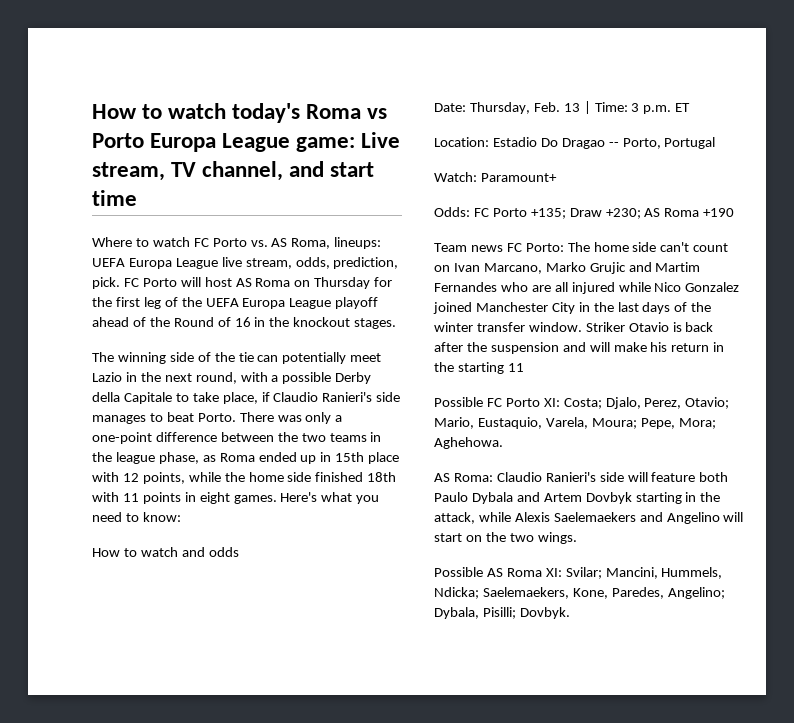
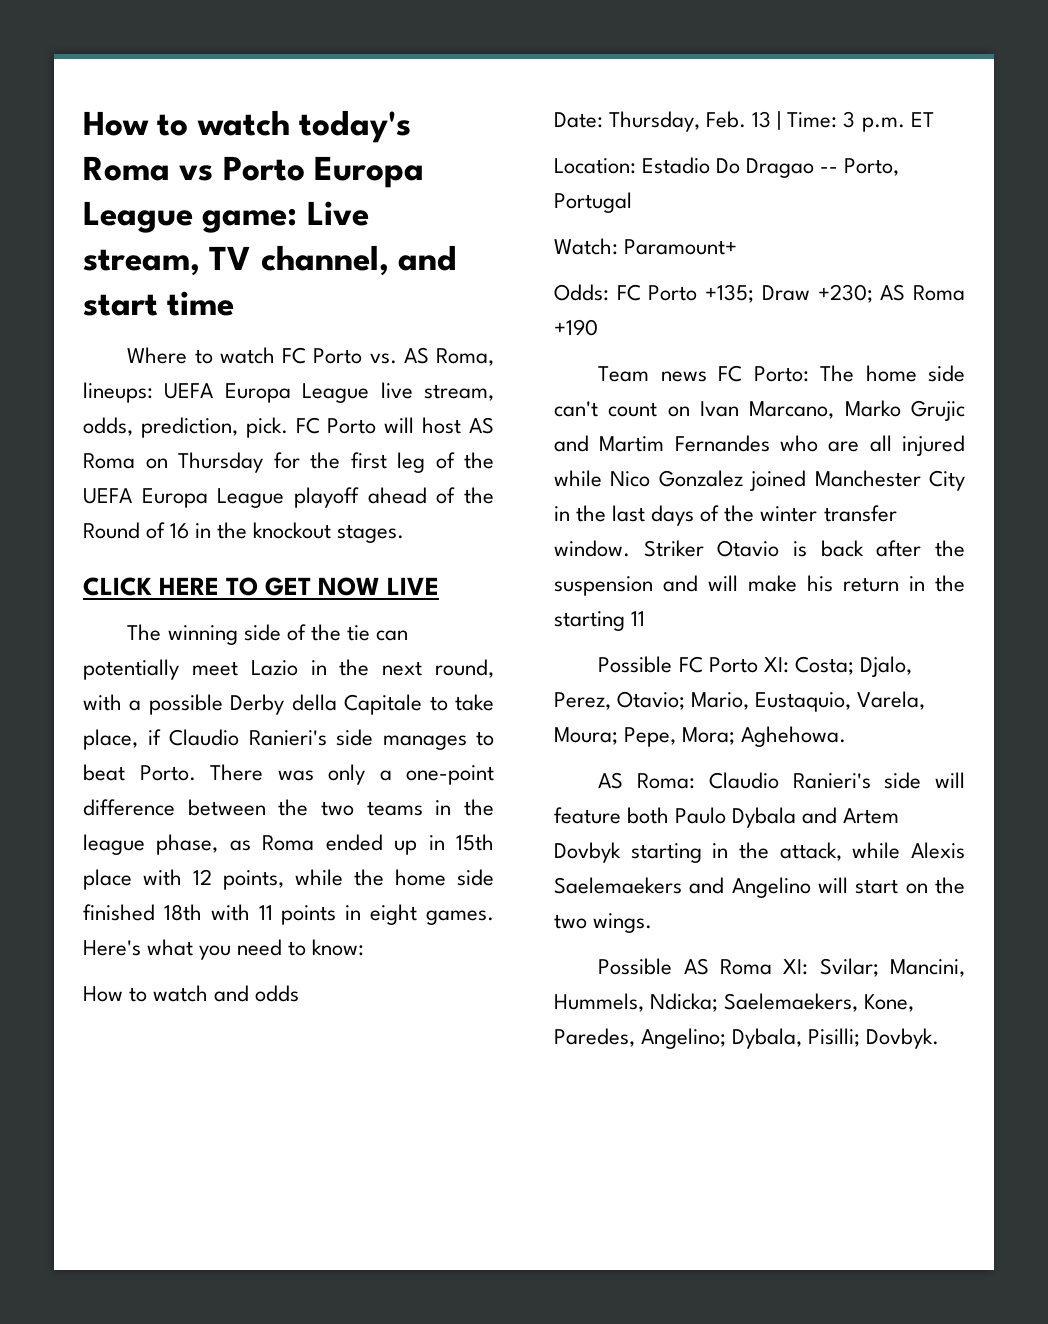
+ CLICK HERE TO GET NOW LIVE

